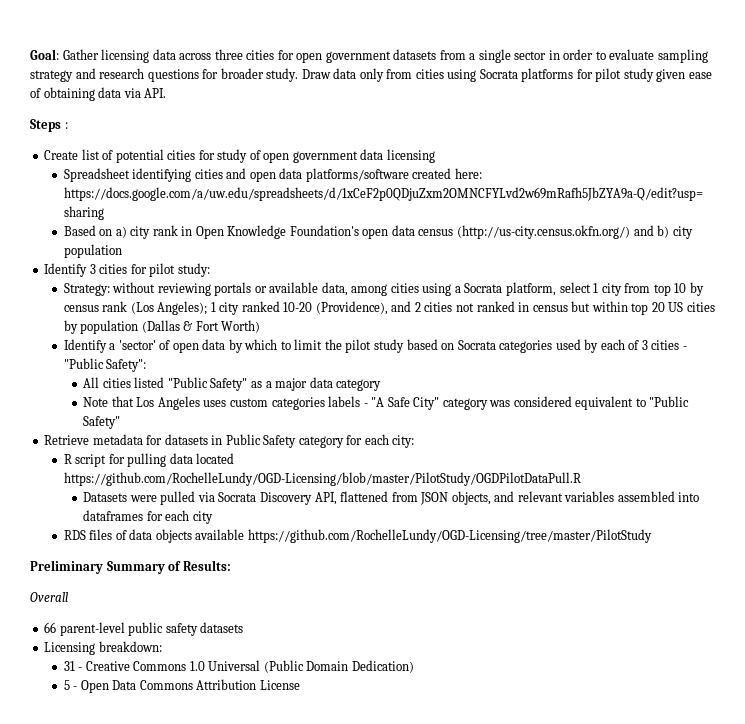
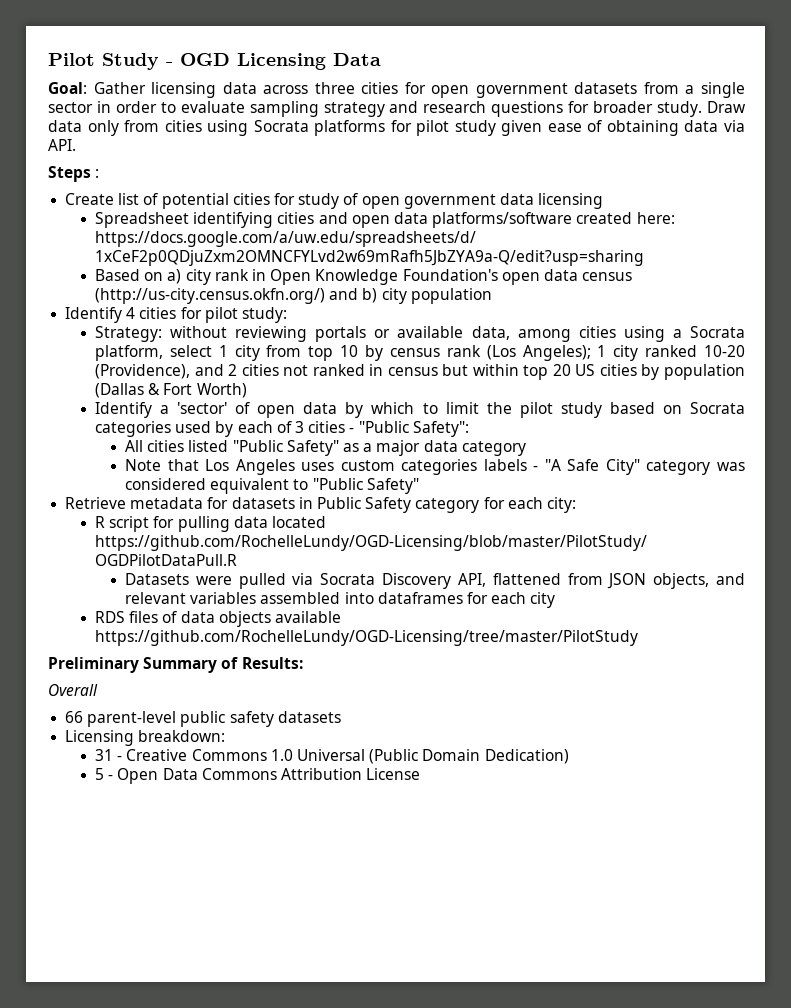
+ Pilot Study - OGD Licensing Data
- Identify 3 cities for pilot study:
+ Identify 4 cities for pilot study:

